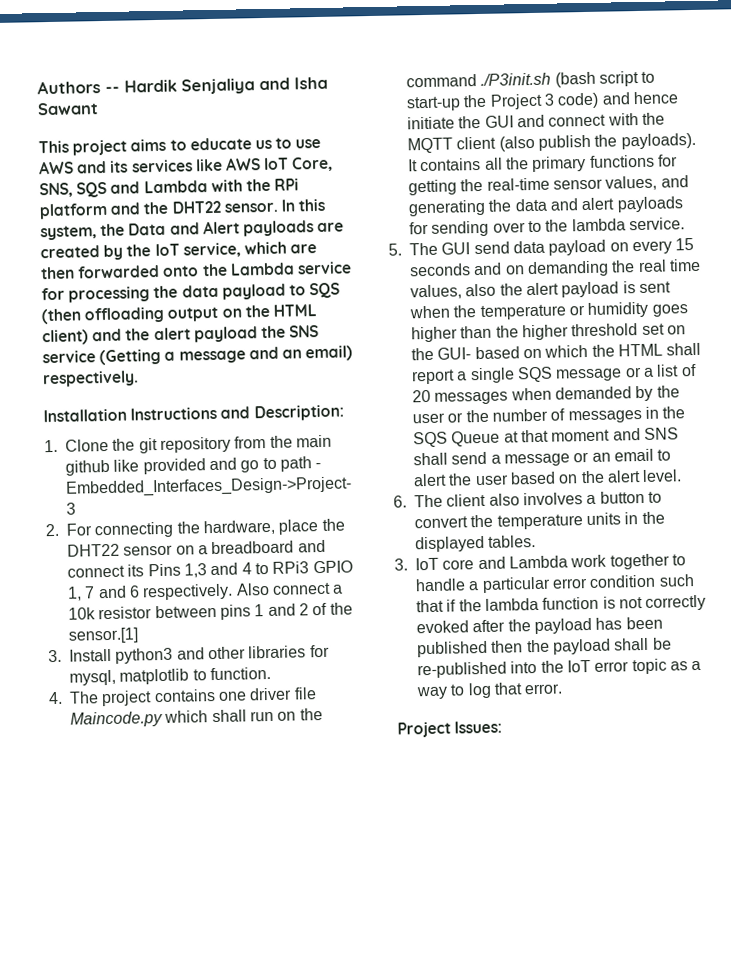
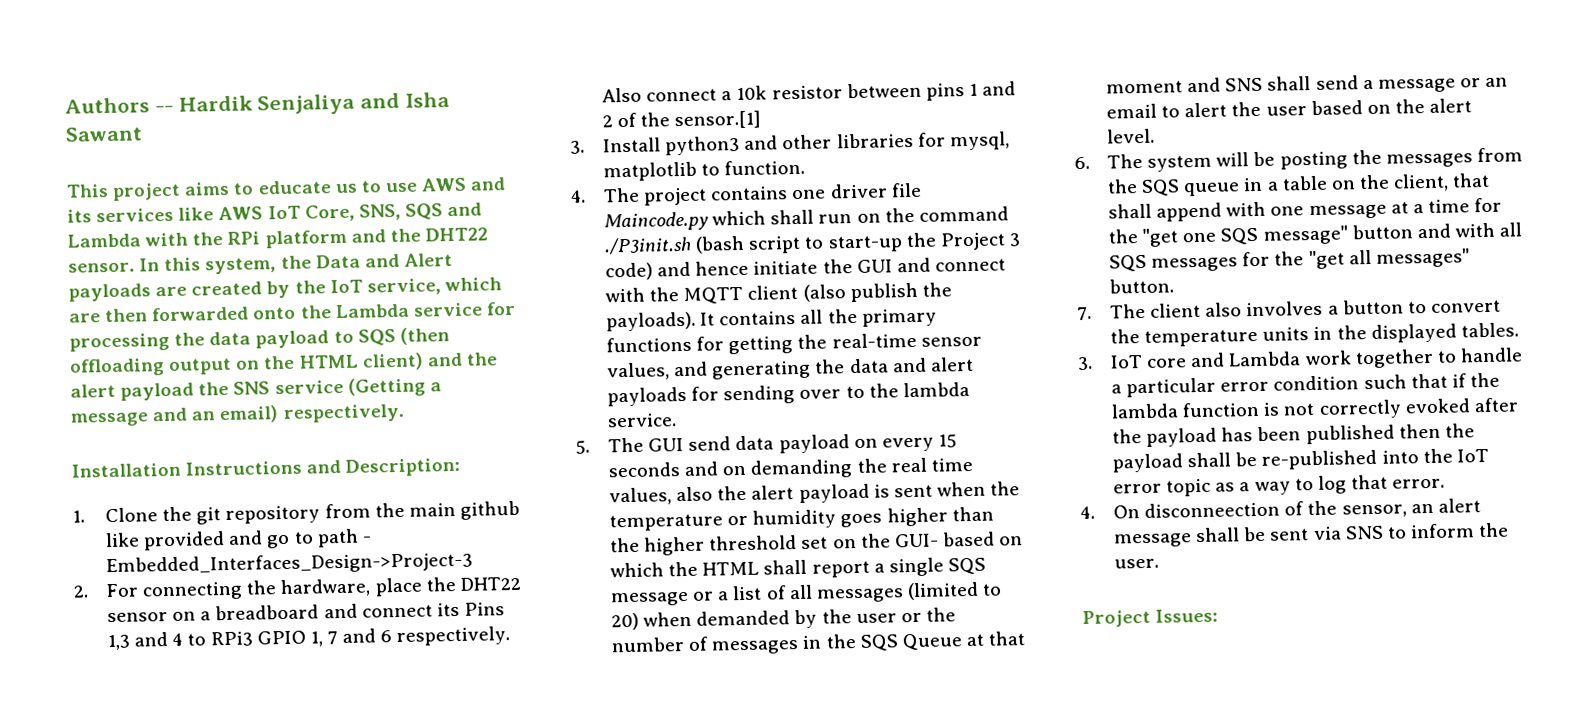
- 5. The GUI send data payload on every 15 seconds and on demanding the real time values, also the alert payload is sent when the temperature or humidity goes higher than the higher threshold set on the GUI- based on which the HTML shall report a single SQS message or a list of 20 messages when demanded by the user or the number of messages in the SQS Queue at that moment and SNS shall send a message or an email to alert the user based on the alert level.
+ 5. The GUI send data payload on every 15 seconds and on demanding the real time values, also the alert payload is sent when the temperature or humidity goes higher than the higher threshold set on the GUI- based on which the HTML shall report a single SQS message or a list of all messages (limited to 20) when demanded by the user or the number of messages in the SQS Queue at that moment and SNS shall send a message or an email to alert the user based on the alert level.
- 6. The client also involves a button to convert the temperature units in the displayed tables.
+ 6. The system will be posting the messages from the SQS queue in a table on the client, that shall append with one message at a time for the "get one SQS message" button and with all SQS messages for the "get all messages" button.
+ 7. The client also involves a button to convert the temperature units in the displayed tables.
+ 4. On disconneection of the sensor, an alert message shall be sent via SNS to inform the user.

